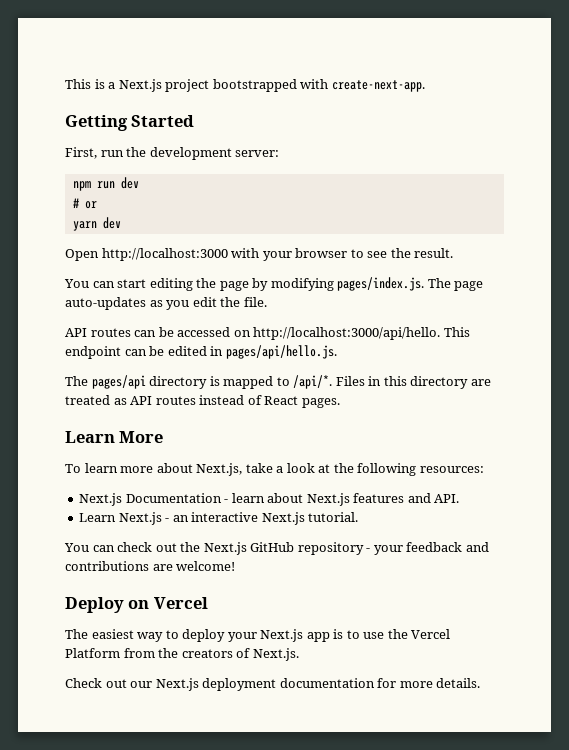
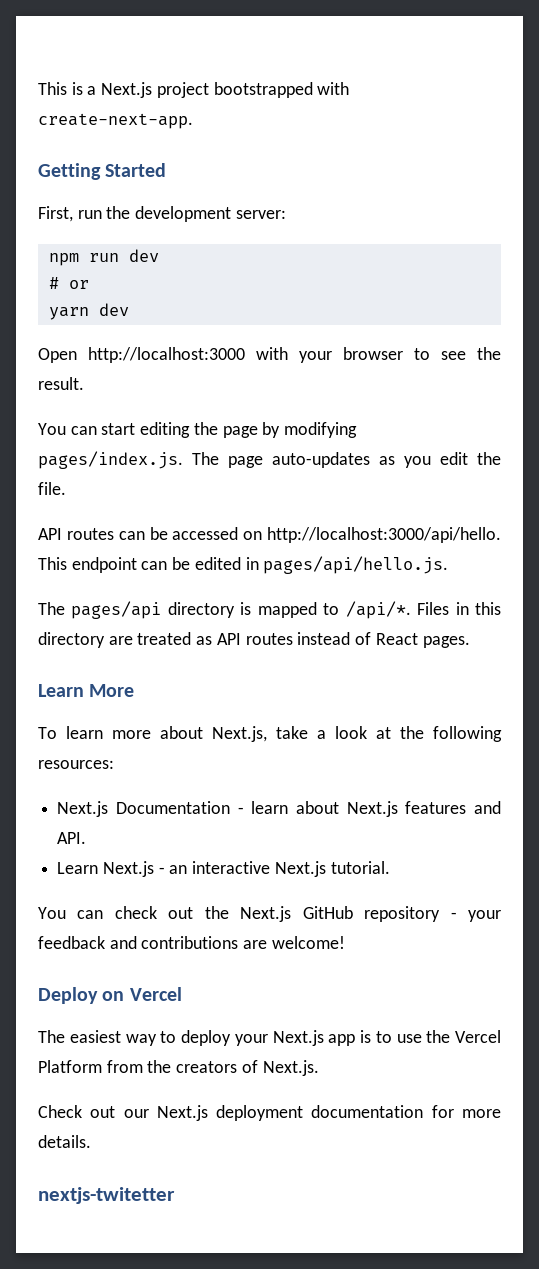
+ nextjs-twitetter

